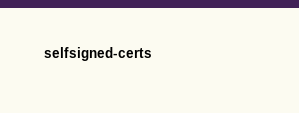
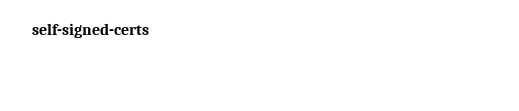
- selfsigned-certs
+ self-signed-certs

